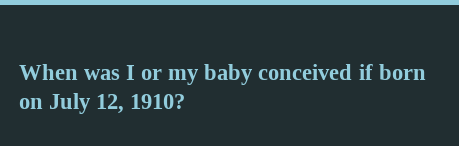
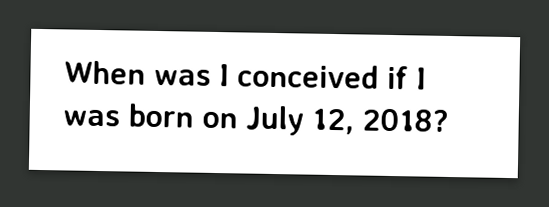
- When was I or my baby conceived if born on July 12, 1910?
+ When was I conceived if I was born on July 12, 2018?

